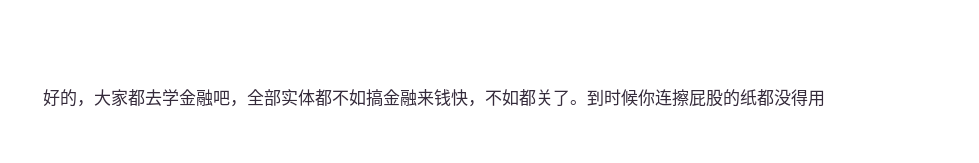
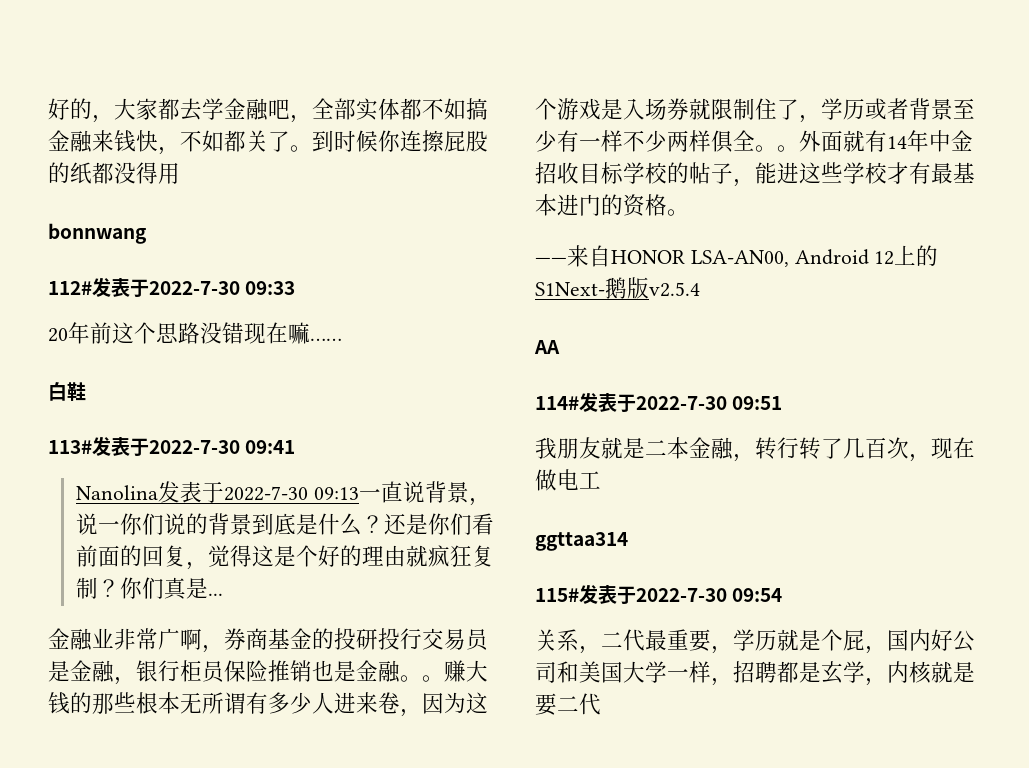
+ bonnwang
+ 112#发表于2022-7-30 09:33
+ 20年前这个思路没错现在嘛……
+ 白鞋
+ 113#发表于2022-7-30 09:41
+ Nanolina发表于2022-7-30 09:13一直说背景，说一你们说的背景到底是什么？还是你们看前面的回复，觉得这是个好的理由就疯狂复制？你们真是...
+ 金融业非常广啊，券商基金的投研投行交易员是金融，银行柜员保险推销也是金融。。赚大钱的那些根本无所谓有多少人进来卷，因为这个游戏是入场券就限制住了，学历或者背景至少有一样不少两样俱全。。外面就有14年中金招收目标学校的帖子，能进这些学校才有最基本进门的资格。
+ ——来自HONOR LSA-AN00, Android 12上的S1Next-鹅版v2.5.4
+ ΑΑ
+ 114#发表于2022-7-30 09:51
+ 我朋友就是二本金融，转行转了几百次，现在做电工
+ ggttaa314
+ 115#发表于2022-7-30 09:54
+ 关系，二代最重要，学历就是个屁，国内好公司和美国大学一样，招聘都是玄学，内核就是要二代

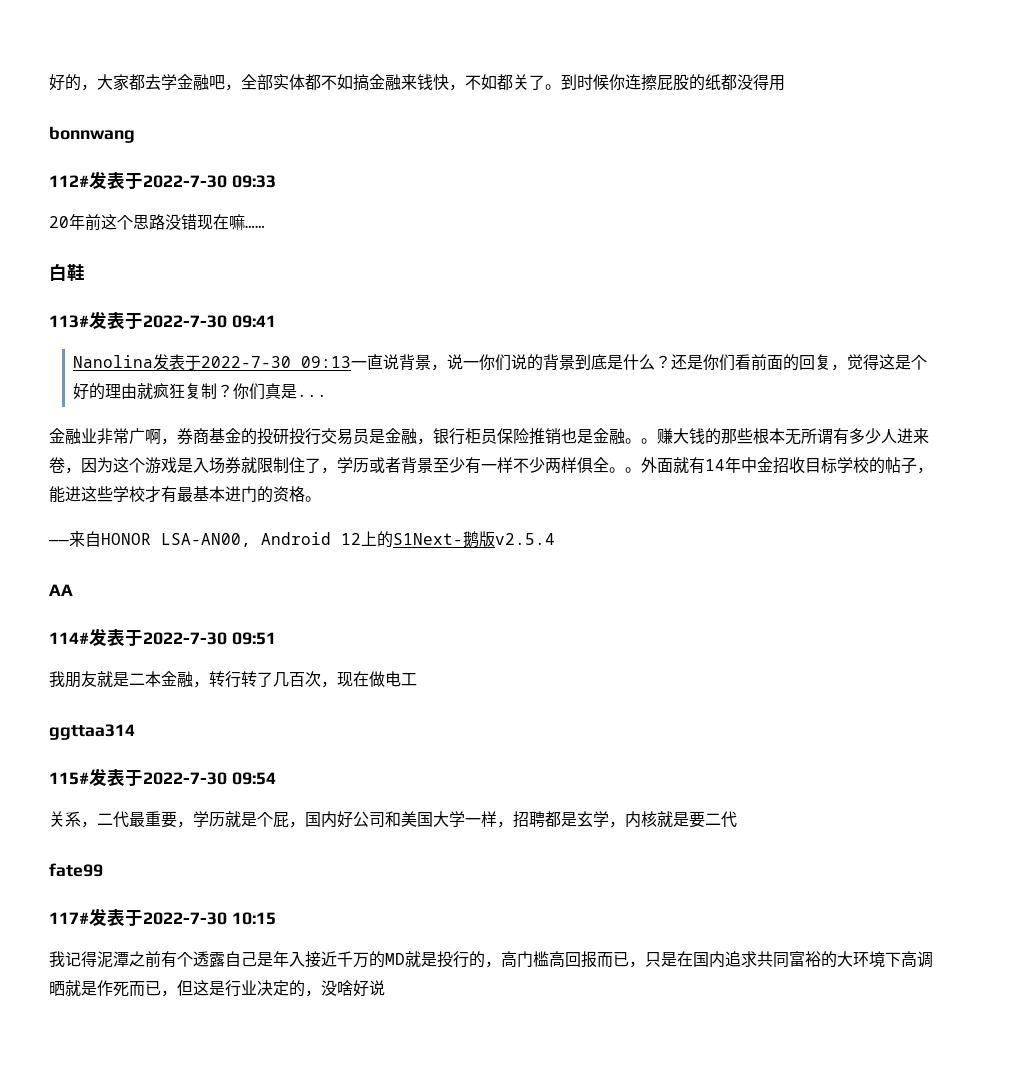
+ fate99
+ 117#发表于2022-7-30 10:15
+ 我记得泥潭之前有个透露自己是年入接近千万的MD就是投行的，高门槛高回报而已，只是在国内追求共同富裕的大环境下高调晒就是作死而已，但这是行业决定的，没啥好说

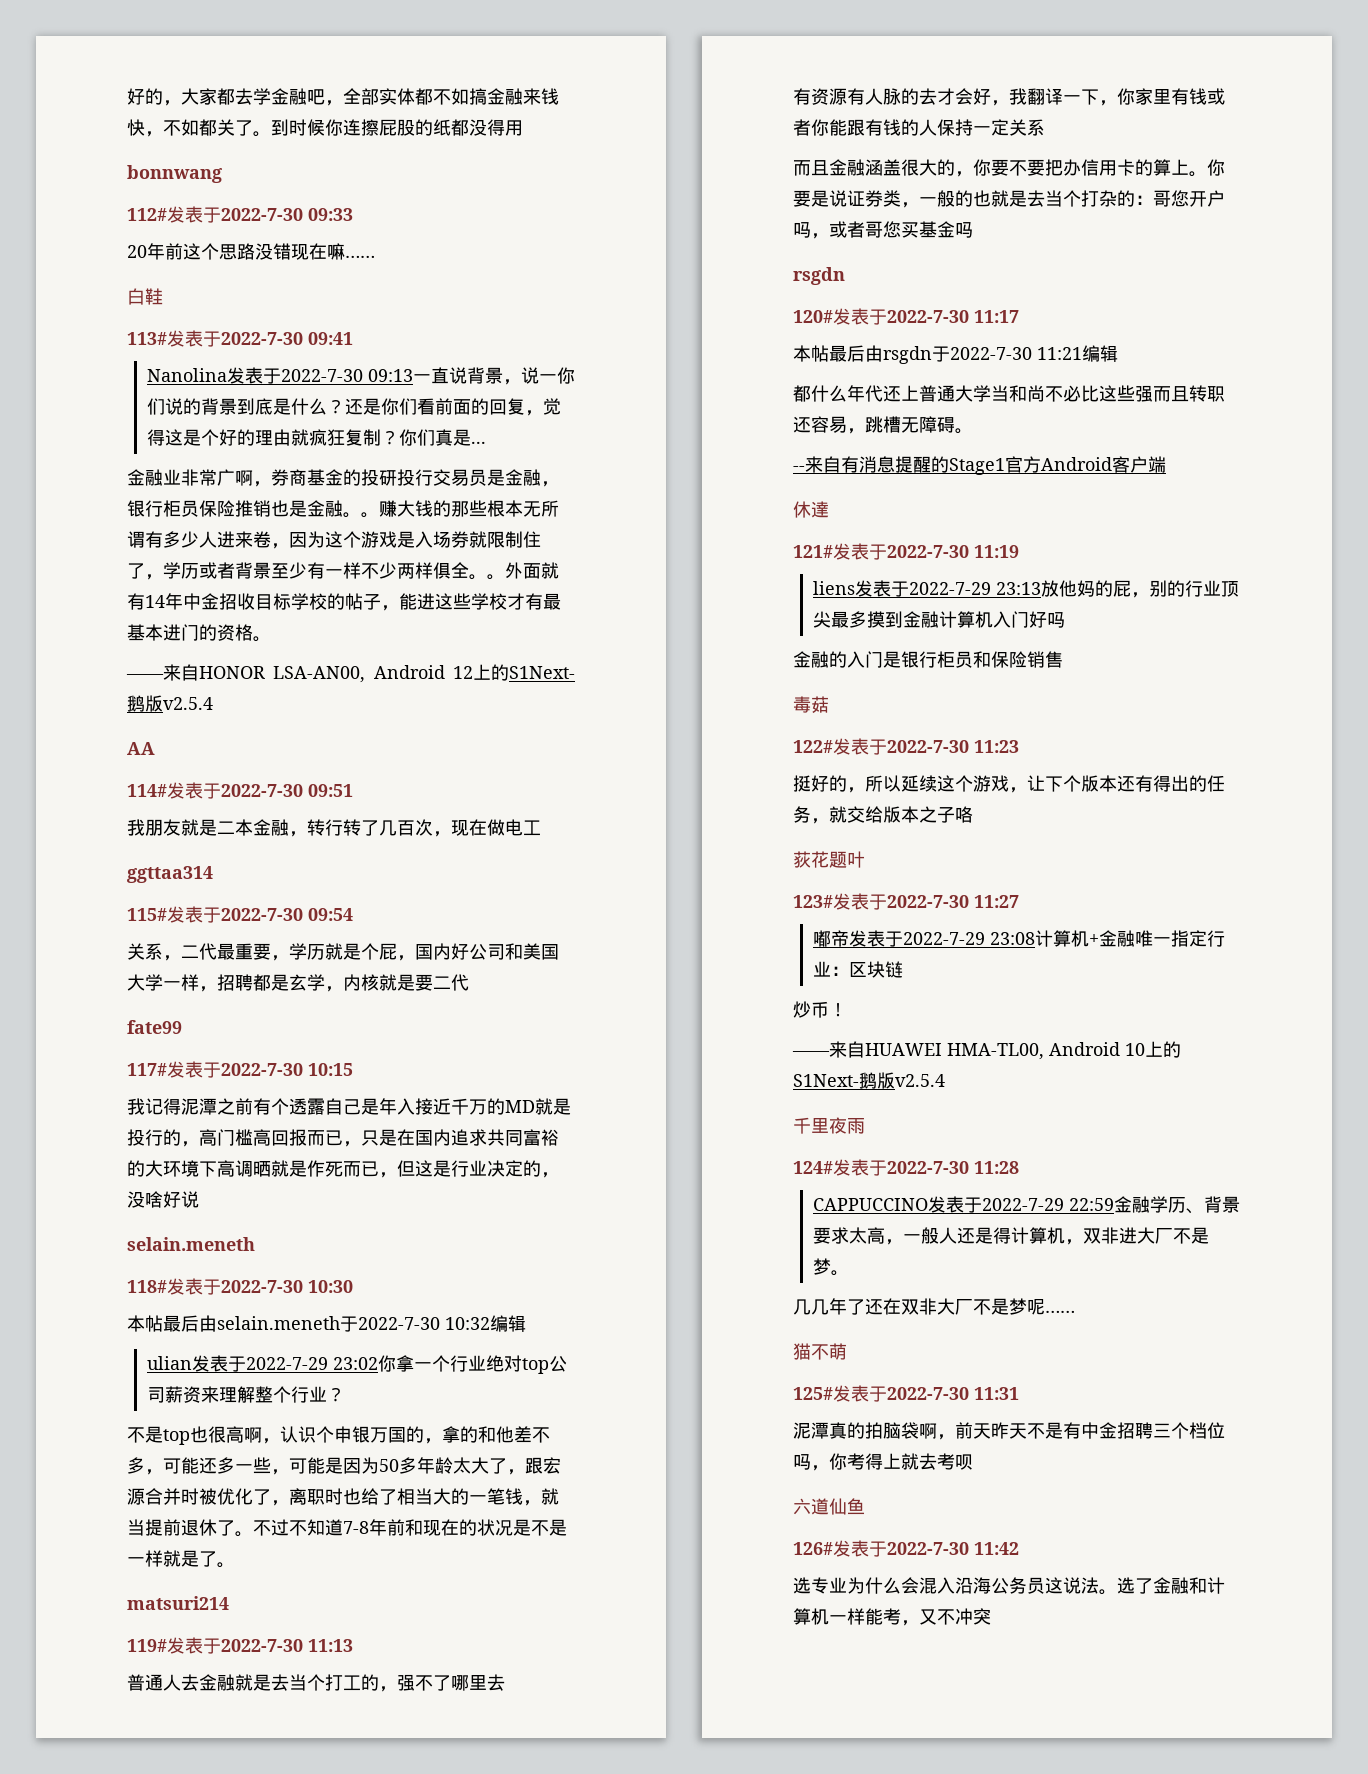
  我记得泥潭之前有个透露自己是年入接近千万的MD就是投行的，高门槛高回报而已，只是在国内追求共同富裕的大环境下高调晒就是作死而已，但这是行业决定的，没啥好说
+ selain.meneth
+ 118#发表于2022-7-30 10:30
+ 本帖最后由selain.meneth于2022-7-30 10:32编辑
+ ulian发表于2022-7-29 23:02你拿一个行业绝对top公司薪资来理解整个行业？
+ 不是top也很高啊，认识个申银万国的，拿的和他差不多，可能还多一些，可能是因为50多年龄太大了，跟宏源合并时被优化了，离职时也给了相当大的一笔钱，就当提前退休了。不过不知道7-8年前和现在的状况是不是一样就是了。
+ matsuri214
+ 119#发表于2022-7-30 11:13
+ 普通人去金融就是去当个打工的，强不了哪里去
+ 有资源有人脉的去才会好，我翻译一下，你家里有钱或者你能跟有钱的人保持一定关系
+ 而且金融涵盖很大的，你要不要把办信用卡的算上。你要是说证券类，一般的也就是去当个打杂的：哥您开户吗，或者哥您买基金吗
+ rsgdn
+ 120#发表于2022-7-30 11:17
+ 本帖最后由rsgdn于2022-7-30 11:21编辑
+ 都什么年代还上普通大学当和尚不必比这些强而且转职还容易，跳槽无障碍。
+ --来自有消息提醒的Stage1官方Android客户端
+ 休達
+ 121#发表于2022-7-30 11:19
+ liens发表于2022-7-29 23:13放他妈的屁，别的行业顶尖最多摸到金融计算机入门好吗
+ 金融的入门是银行柜员和保险销售
+ 毒菇
+ 122#发表于2022-7-30 11:23
+ 挺好的，所以延续这个游戏，让下个版本还有得出的任务，就交给版本之子咯
+ 荻花题叶
+ 123#发表于2022-7-30 11:27
+ 嘟帝发表于2022-7-29 23:08计算机+金融唯一指定行业：区块链
+ 炒币！
+ ——来自HUAWEI HMA-TL00, Android 10上的S1Next-鹅版v2.5.4
+ 千里夜雨
+ 124#发表于2022-7-30 11:28
+ CAPPUCCINO发表于2022-7-29 22:59金融学历、背景要求太高，一般人还是得计算机，双非进大厂不是梦。
+ 几几年了还在双非大厂不是梦呢……
+ 猫不萌
+ 125#发表于2022-7-30 11:31
+ 泥潭真的拍脑袋啊，前天昨天不是有中金招聘三个档位吗，你考得上就去考呗
+ 六道仙鱼
+ 126#发表于2022-7-30 11:42
+ 选专业为什么会混入沿海公务员这说法。选了金融和计算机一样能考，又不冲突

